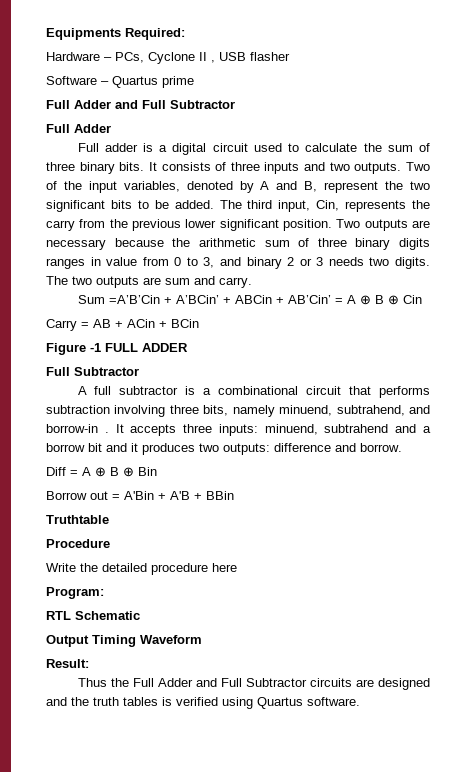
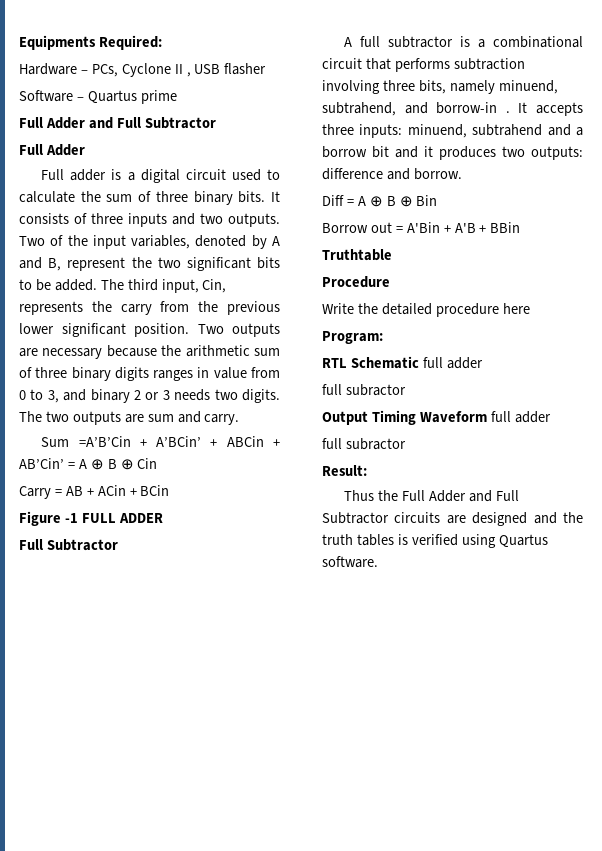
- RTL Schematic
+ RTL Schematic full adder
+ full subractor
- Output Timing Waveform
+ Output Timing Waveform full adder
+ full subractor

